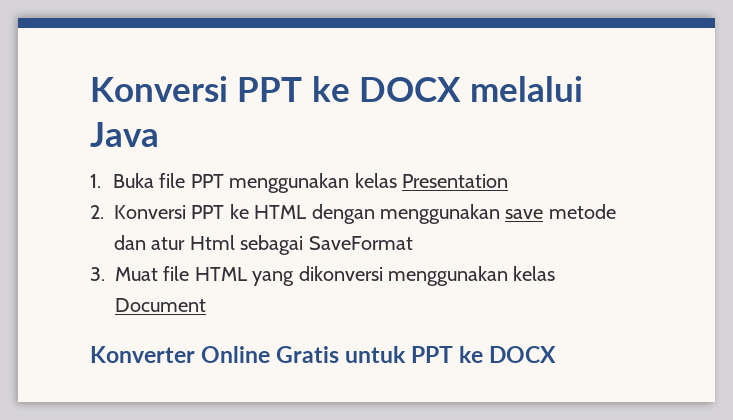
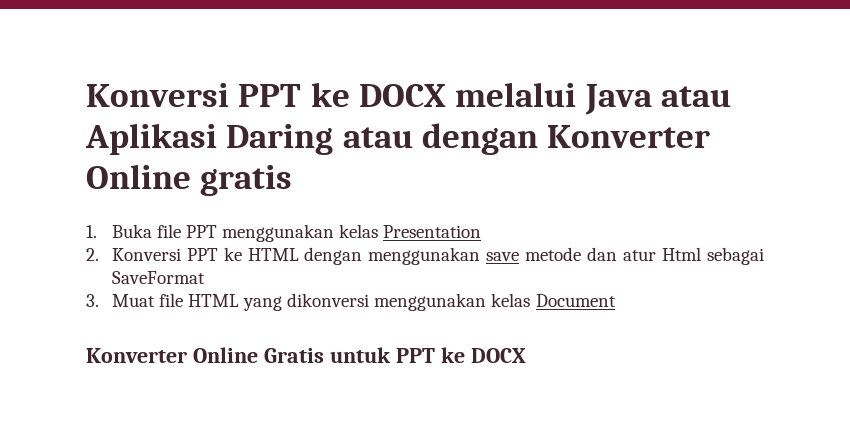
- Konversi PPT ke DOCX melalui Java
+ Konversi PPT ke DOCX melalui Java atau Aplikasi Daring atau dengan Konverter Online gratis

